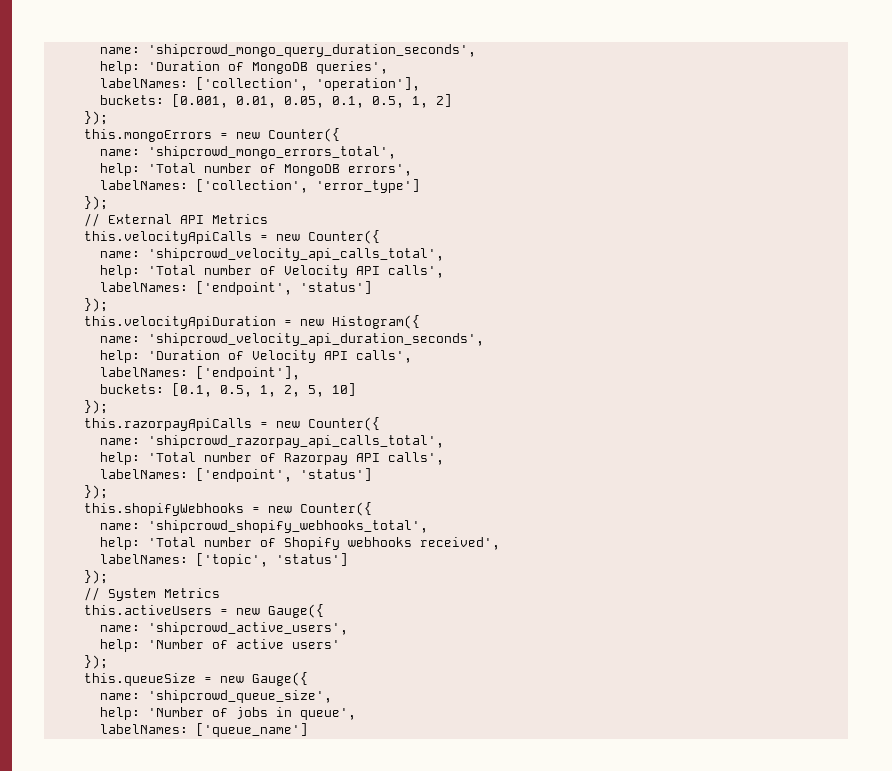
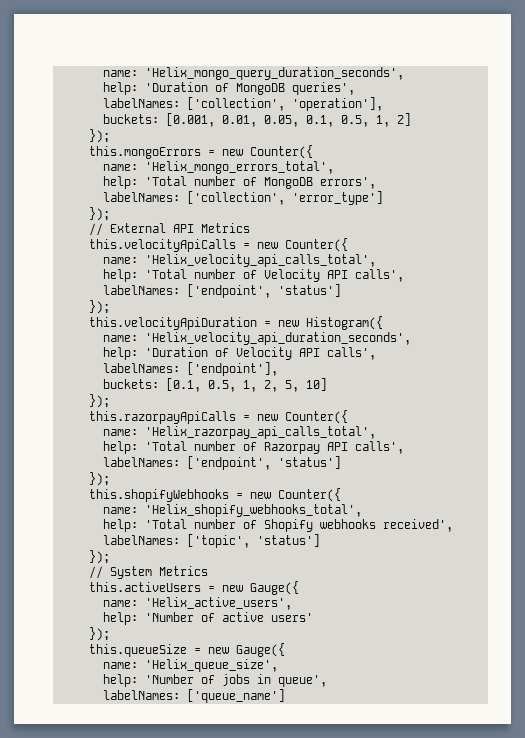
- name: 'shipcrowd_mongo_query_duration_seconds',
+ name: 'Helix_mongo_query_duration_seconds',
- name: 'shipcrowd_mongo_errors_total',
+ name: 'Helix_mongo_errors_total',
- name: 'shipcrowd_velocity_api_calls_total',
+ name: 'Helix_velocity_api_calls_total',
- name: 'shipcrowd_velocity_api_duration_seconds',
+ name: 'Helix_velocity_api_duration_seconds',
- name: 'shipcrowd_razorpay_api_calls_total',
+ name: 'Helix_razorpay_api_calls_total',
- name: 'shipcrowd_shopify_webhooks_total',
+ name: 'Helix_shopify_webhooks_total',
- name: 'shipcrowd_active_users',
+ name: 'Helix_active_users',
- name: 'shipcrowd_queue_size',
+ name: 'Helix_queue_size',

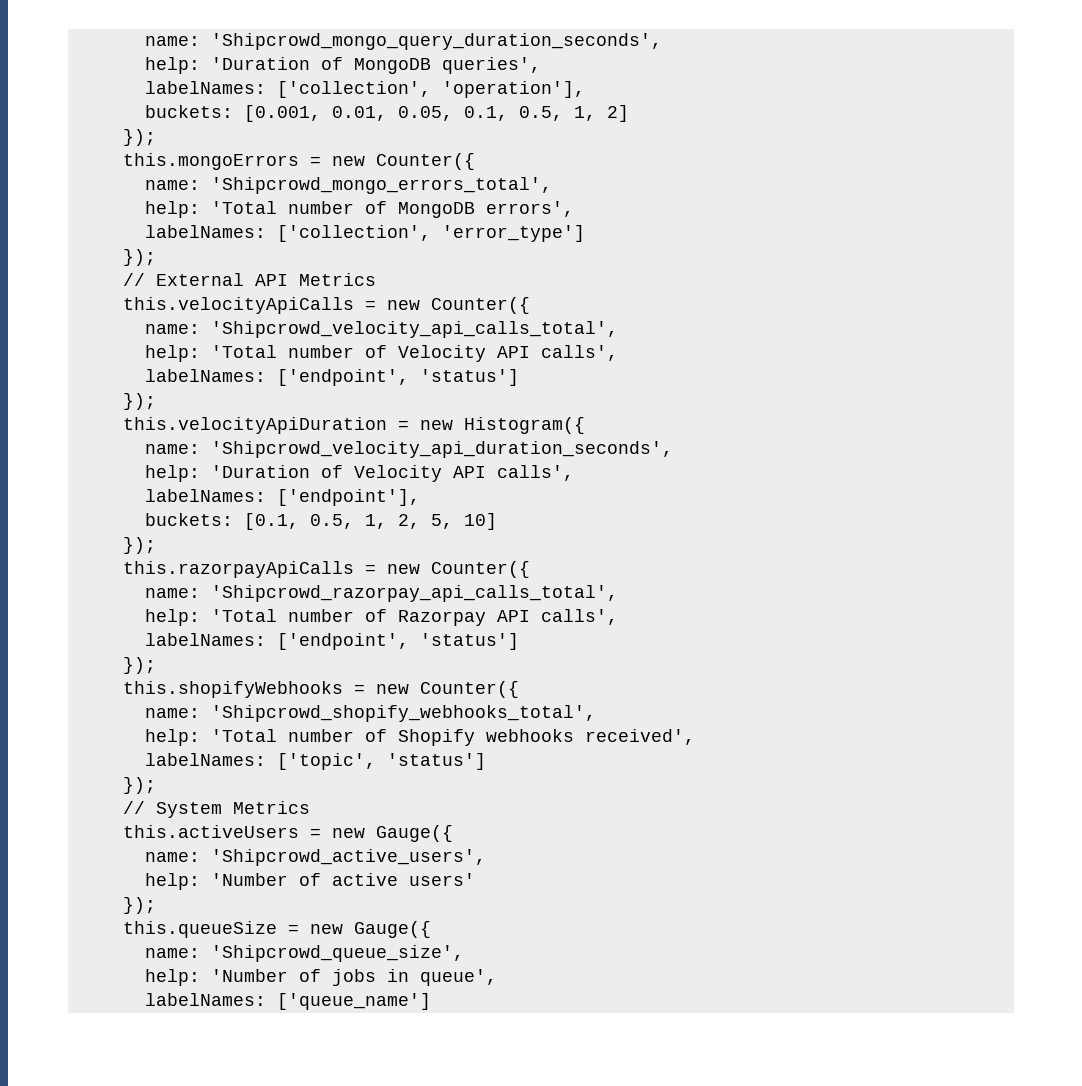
- name: 'Helix_mongo_query_duration_seconds',
+ name: 'Shipcrowd_mongo_query_duration_seconds',
- name: 'Helix_mongo_errors_total',
+ name: 'Shipcrowd_mongo_errors_total',
- name: 'Helix_velocity_api_calls_total',
+ name: 'Shipcrowd_velocity_api_calls_total',
- name: 'Helix_velocity_api_duration_seconds',
+ name: 'Shipcrowd_velocity_api_duration_seconds',
- name: 'Helix_razorpay_api_calls_total',
+ name: 'Shipcrowd_razorpay_api_calls_total',
- name: 'Helix_shopify_webhooks_total',
+ name: 'Shipcrowd_shopify_webhooks_total',
- name: 'Helix_active_users',
+ name: 'Shipcrowd_active_users',
- name: 'Helix_queue_size',
+ name: 'Shipcrowd_queue_size',

